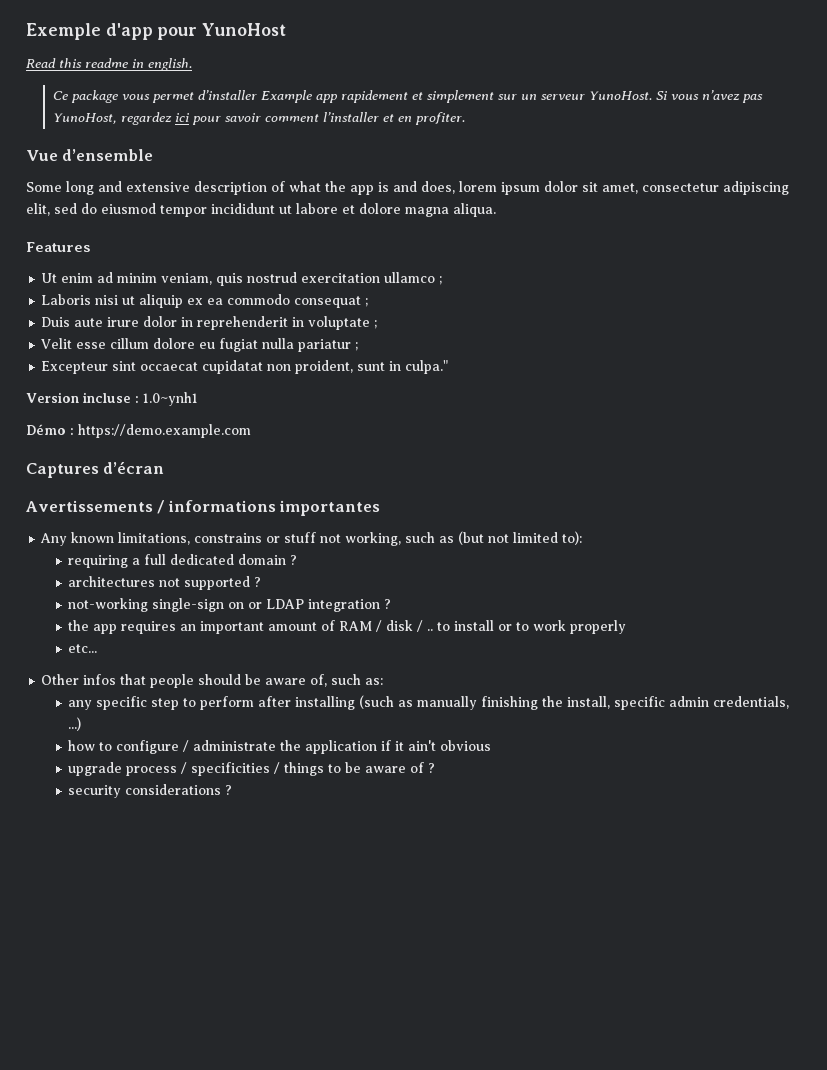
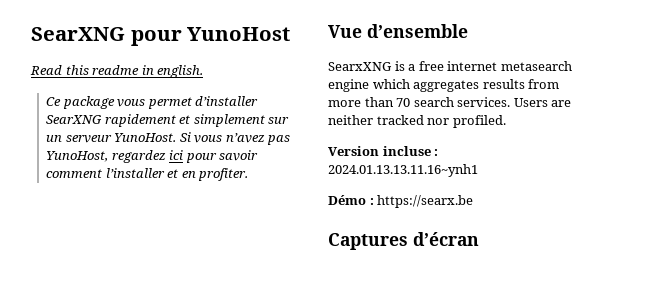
- Exemple d'app pour YunoHost
+ SearXNG pour YunoHost
- Ce package vous permet d’installer Example app rapidement et simplement sur un serveur YunoHost.
+ Ce package vous permet d’installer SearXNG rapidement et simplement sur un serveur YunoHost.
- Some long and extensive description of what the app is and does, lorem ipsum dolor sit amet, consectetur adipiscing elit, sed do eiusmod tempor incididunt ut labore et dolore magna aliqua.
- Features
- Ut enim ad minim veniam, quis nostrud exercitation ullamco ;
- Laboris nisi ut aliquip ex ea commodo consequat ;
- Duis aute irure dolor in reprehenderit in voluptate ;
- Velit esse cillum dolore eu fugiat nulla pariatur ;
- Excepteur sint occaecat cupidatat non proident, sunt in culpa."
+ SearxXNG is a free internet metasearch engine which aggregates results from more than 70 search services. Users are neither tracked nor profiled.
- Version incluse : 1.0~ynh1
+ Version incluse : 2024.01.13.13.11.16~ynh1
- Démo : https://demo.example.com
+ Démo : https://searx.be
- Avertissements / informations importantes
- Any known limitations, constrains or stuff not working, such as (but not limited to):
- requiring a full dedicated domain ?
- architectures not supported ?
- not-working single-sign on or LDAP integration ?
- the app requires an important amount of RAM / disk / .. to install or to work properly
- etc...
- Other infos that people should be aware of, such as:
- any specific step to perform after installing (such as manually finishing the install, specific admin credentials, ...)
- how to configure / administrate the application if it ain't obvious
- upgrade process / specificities / things to be aware of ?
- security considerations ?

